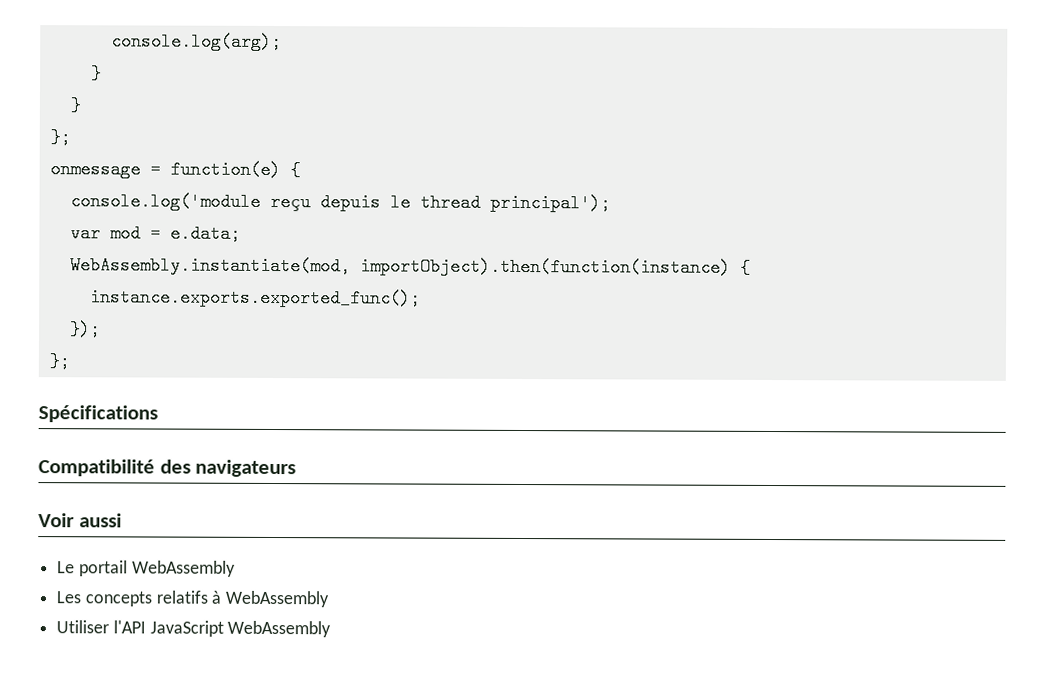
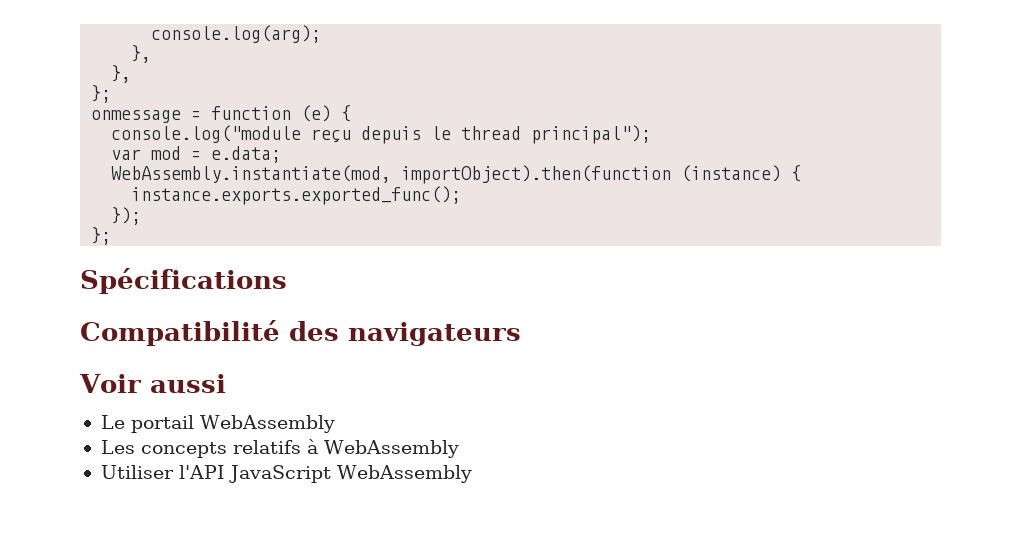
  console.log(arg);
- }
- }
+ },
+ },
- onmessage = function(e) {
- console.log('module reçu depuis le thread principal');
+ onmessage = function (e) {
+ console.log("module reçu depuis le thread principal");
- WebAssembly.instantiate(mod, importObject).then(function(instance) {
+ WebAssembly.instantiate(mod, importObject).then(function (instance) {

